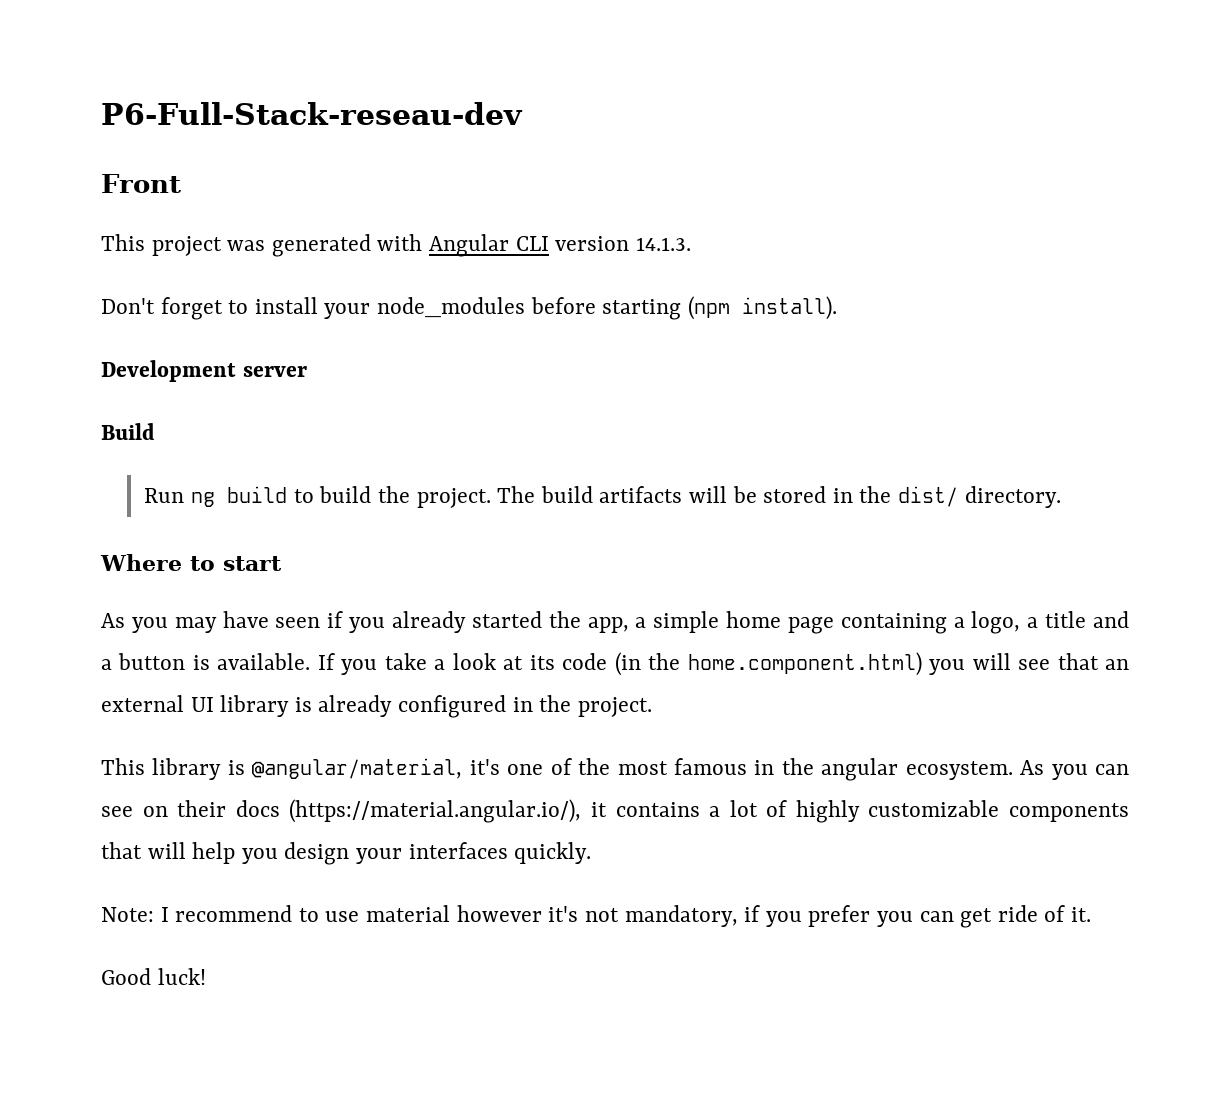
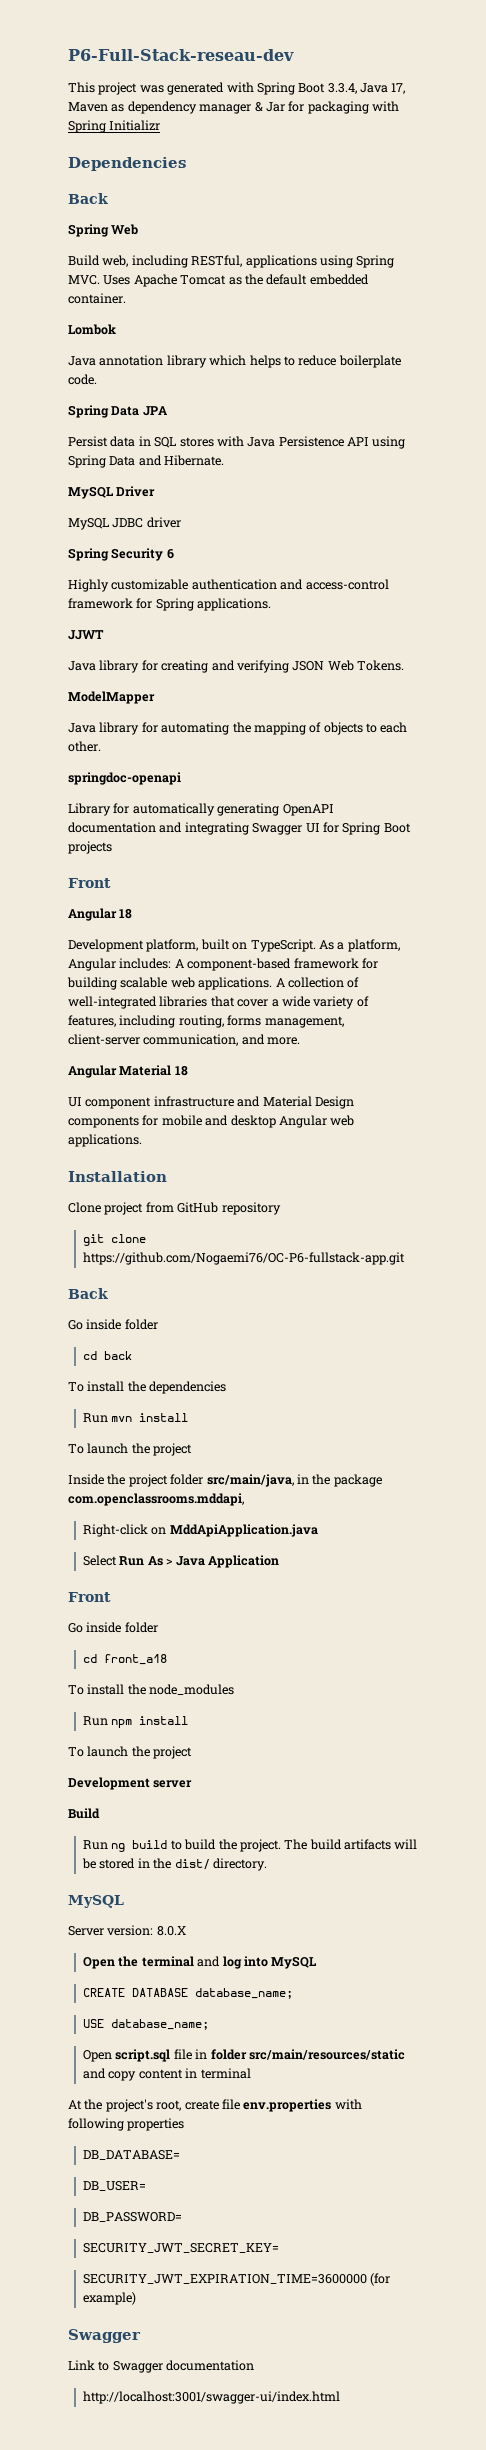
- Front
- This project was generated with Angular CLI version 14.1.3.
- Don't forget to install your node_modules before starting (npm install).
+ This project was generated with Spring Boot 3.3.4, Java 17, Maven as dependency manager & Jar for packaging with Spring Initializr
+ Dependencies
+ Back
+ Spring Web
+ Build web, including RESTful, applications using Spring MVC. Uses Apache Tomcat as the default embedded container.
+ Lombok
+ Java annotation library which helps to reduce boilerplate code.
+ Spring Data JPA
+ Persist data in SQL stores with Java Persistence API using Spring Data and Hibernate.
+ MySQL Driver
+ MySQL JDBC driver
+ Spring Security 6
+ Highly customizable authentication and access-control framework for Spring applications.
+ JJWT
+ Java library for creating and verifying JSON Web Tokens.
+ ModelMapper
+ Java library for automating the mapping of objects to each other.
+ springdoc-openapi
+ Library for automatically generating OpenAPI documentation and integrating Swagger UI for Spring Boot projects
+ Front
+ Angular 18
+ Development platform, built on TypeScript. As a platform, Angular includes: A component-based framework for building scalable web applications. A collection of well-integrated libraries that cover a wide variety of features, including routing, forms management, client-server communication, and more.
+ Angular Material 18
+ UI component infrastructure and Material Design components for mobile and desktop Angular web applications.
+ Installation
+ Clone project from GitHub repository
+ git clone https://github.com/Nogaemi76/OC-P6-fullstack-app.git
+ Back
+ Go inside folder
+ cd back
+ To install the dependencies
+ Run mvn install
+ To launch the project
+ Inside the project folder src/main/java, in the package com.openclassrooms.mddapi,
+ Right-click on MddApiApplication.java
+ Select Run As > Java Application
+ Front
+ Go inside folder
+ cd front_a18
+ To install the node_modules
+ Run npm install
+ To launch the project
  The build artifacts will be stored in the dist/ directory.
- Where to start
- As you may have seen if you already started the app, a simple home page containing a logo, a title and a button is available. If you take a look at its code (in the home.component.html) you will see that an external UI library is already configured in the project.
- This library is @angular/material, it's one of the most famous in the angular ecosystem. As you can see on their docs (https://material.angular.io/), it contains a lot of highly customizable components that will help you design your interfaces quickly.
- Note: I recommend to use material however it's not mandatory, if you prefer you can get ride of it.
- Good luck!
+ MySQL
+ Server version: 8.0.X
+ Open the terminal and log into MySQL
+ CREATE DATABASE database_name;
+ USE database_name;
+ Open script.sql file in folder src/main/resources/static and copy content in terminal
+ At the project's root, create file env.properties with following properties
+ DB_DATABASE=
+ DB_USER=
+ DB_PASSWORD=
+ SECURITY_JWT_SECRET_KEY=
+ SECURITY_JWT_EXPIRATION_TIME=3600000 (for example)
+ Swagger
+ Link to Swagger documentation
+ http://localhost:3001/swagger-ui/index.html

